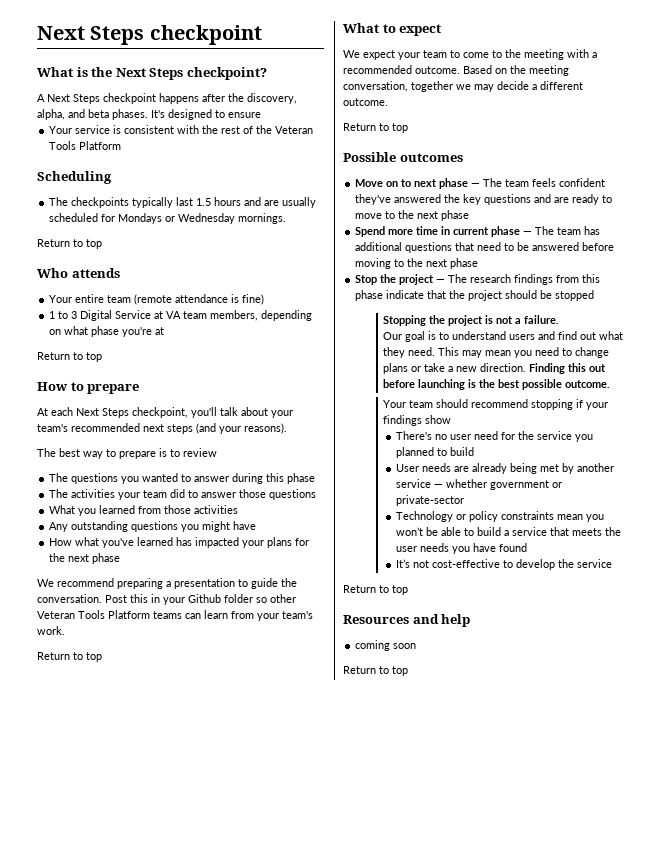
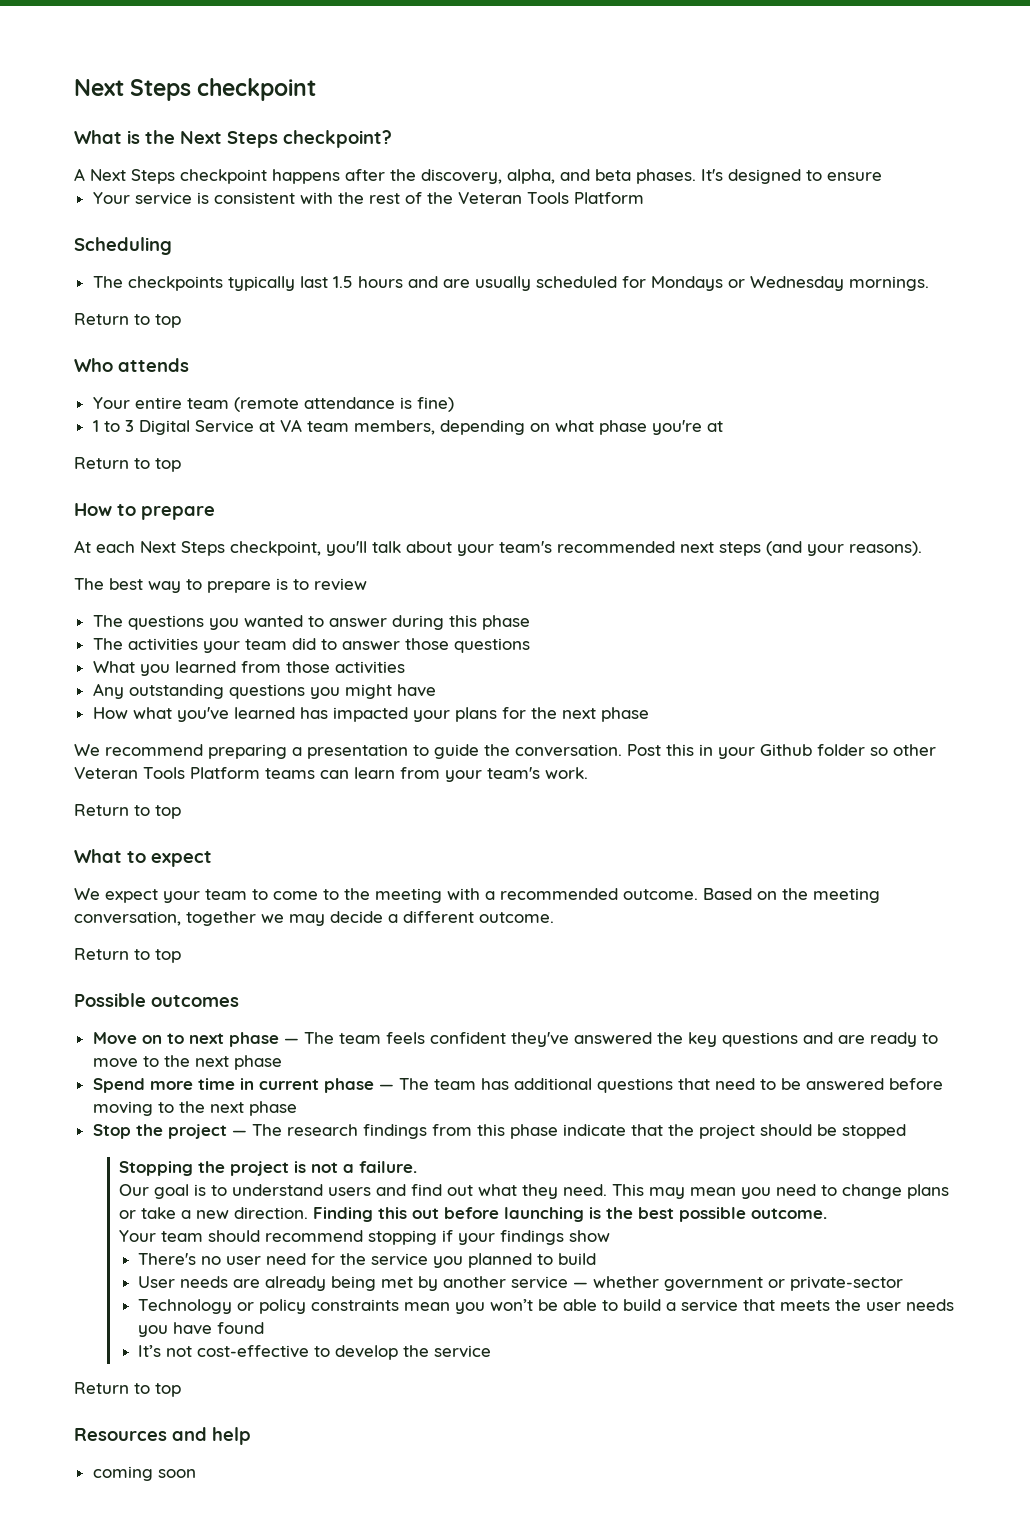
  coming soon
- Return to top

